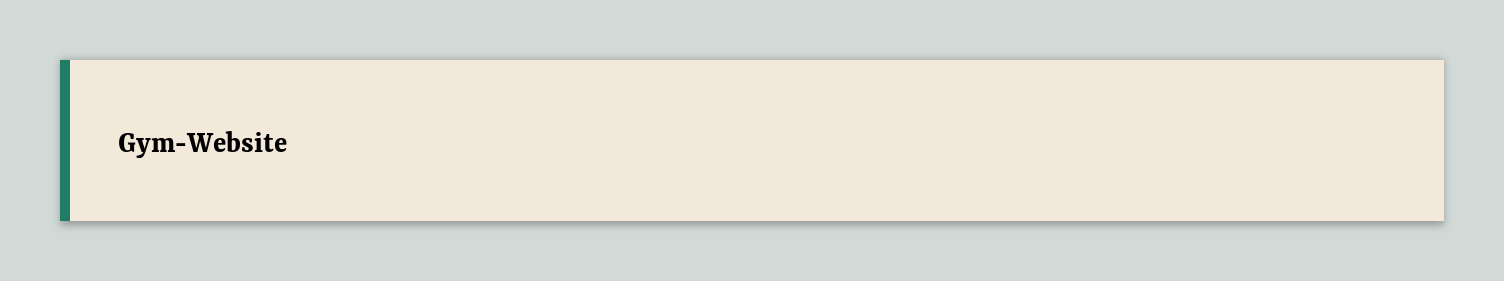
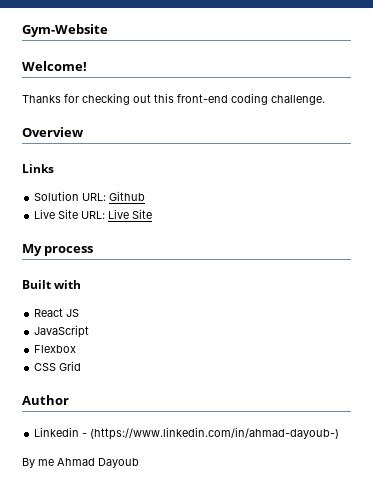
+ Welcome!
+ Thanks for checking out this front-end coding challenge.
+ Overview
+ Links
+ Solution URL: Github
+ Live Site URL: Live Site
+ My process
+ Built with
+ React JS
+ JavaScript
+ Flexbox
+ CSS Grid
+ Author
+ Linkedin - (https://www.linkedin.com/in/ahmad-dayoub-)
+ By me Ahmad Dayoub

